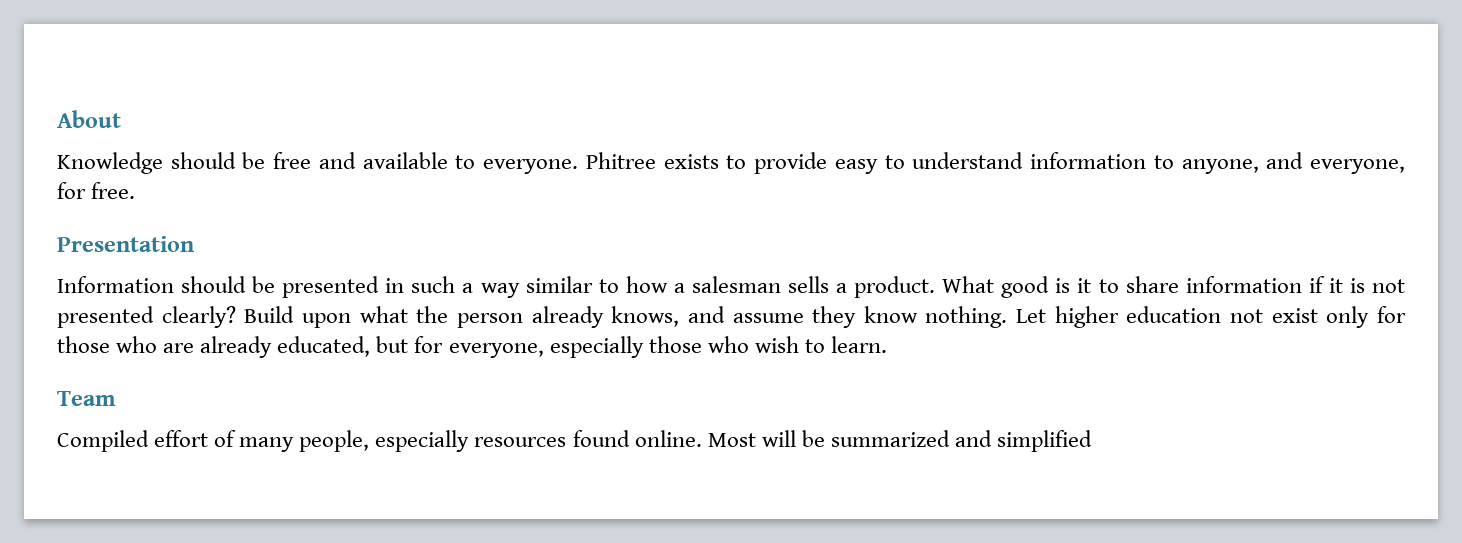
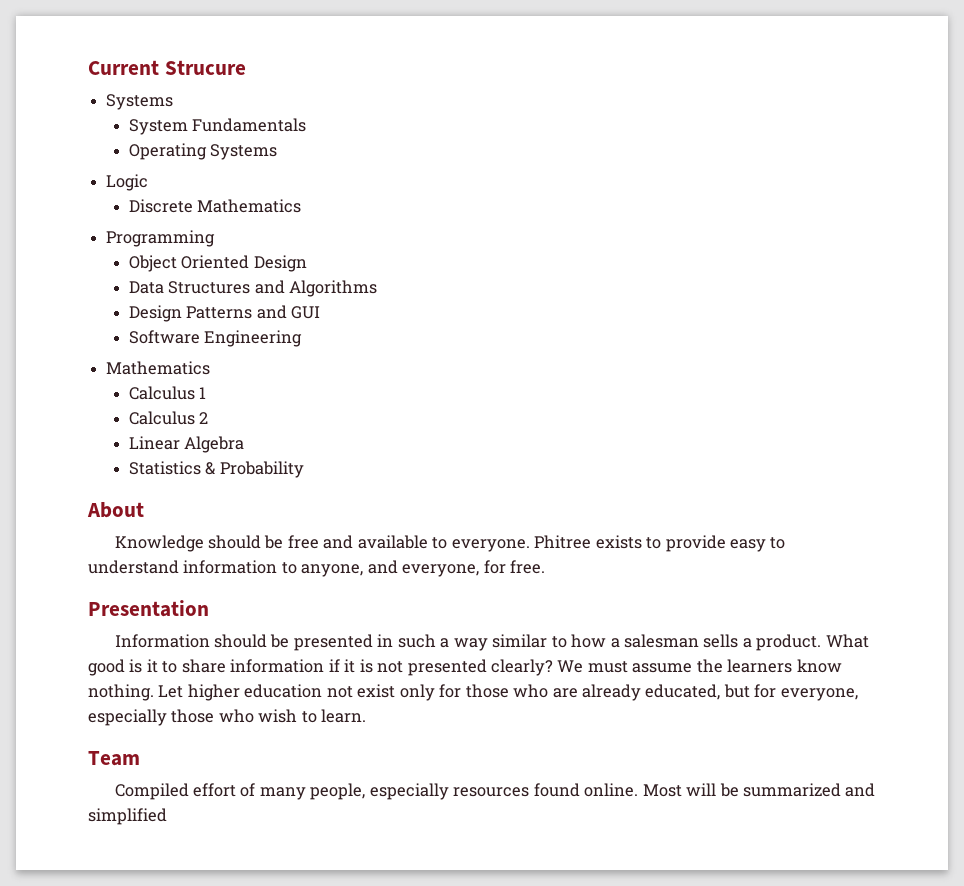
+ Current Strucure
+ Systems
+ System Fundamentals
+ Operating Systems
+ Logic
+ Discrete Mathematics
+ Programming
+ Object Oriented Design
+ Data Structures and Algorithms
+ Design Patterns and GUI
+ Software Engineering
+ Mathematics
+ Calculus 1
+ Calculus 2
+ Linear Algebra
+ Statistics & Probability
- Build upon what the person already knows, and assume they know nothing.
+ We must assume the learners know nothing.

